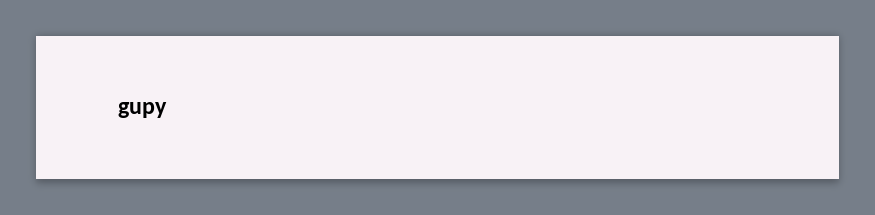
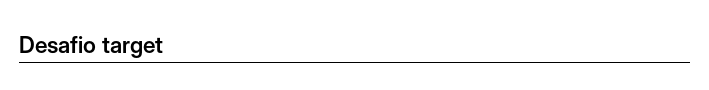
- gupy
+ Desafio target

